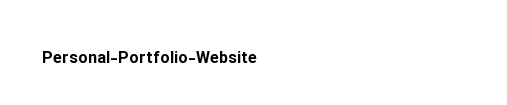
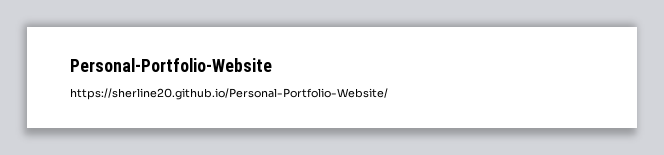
+ https://sherline20.github.io/Personal-Portfolio-Website/

